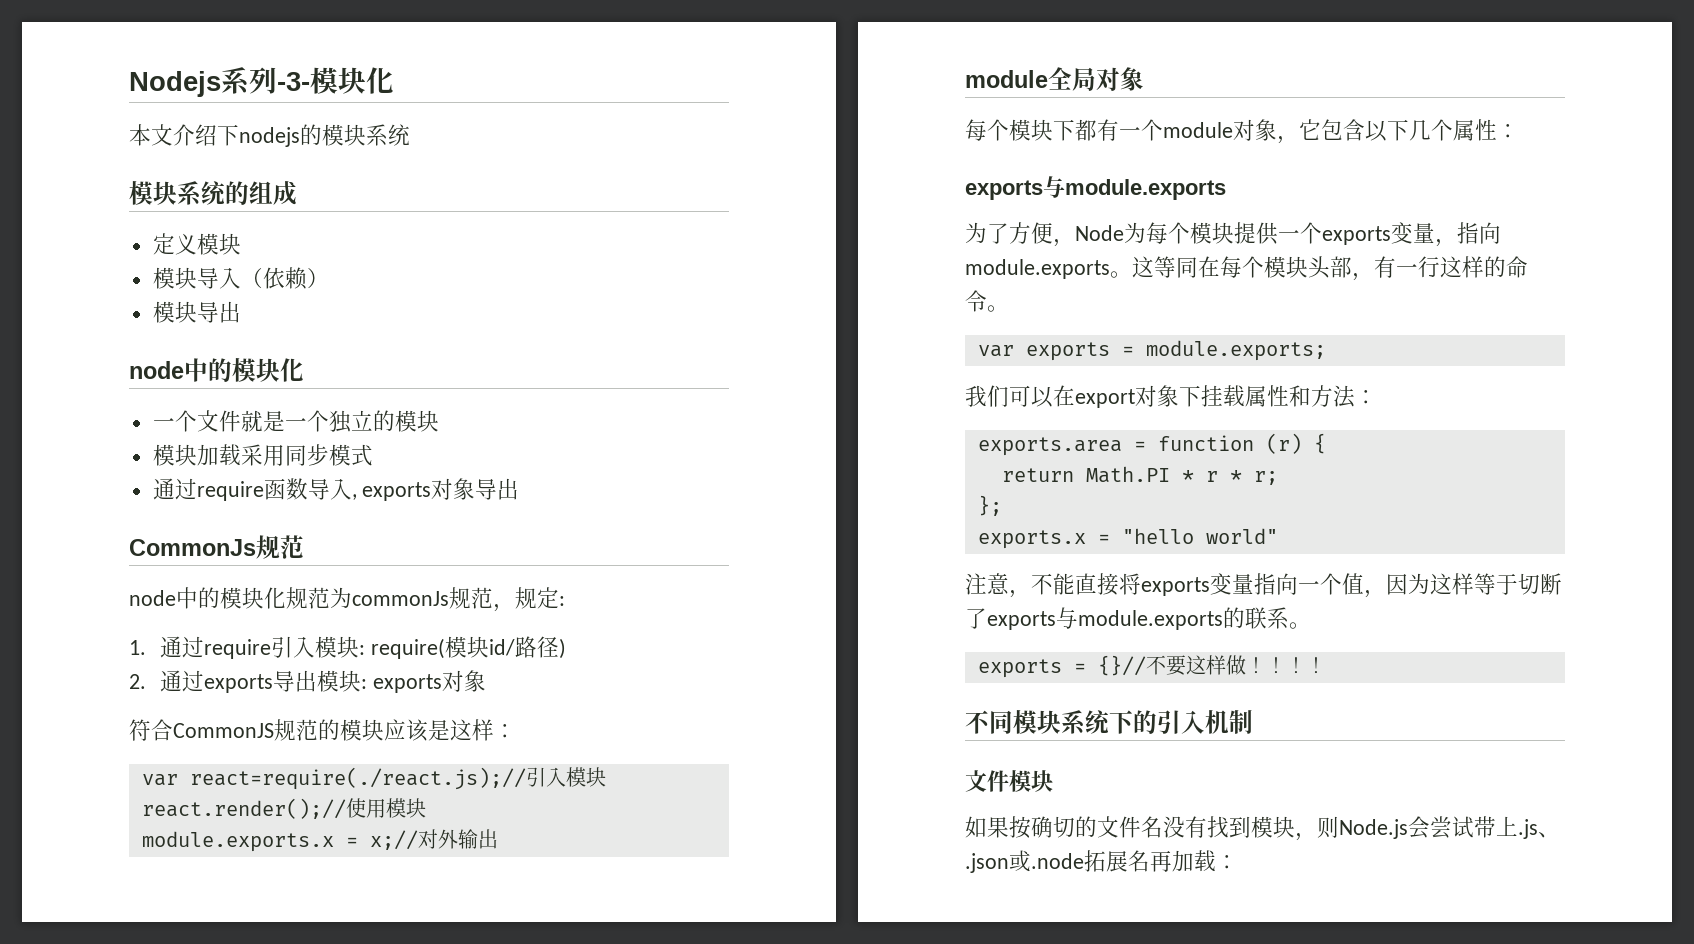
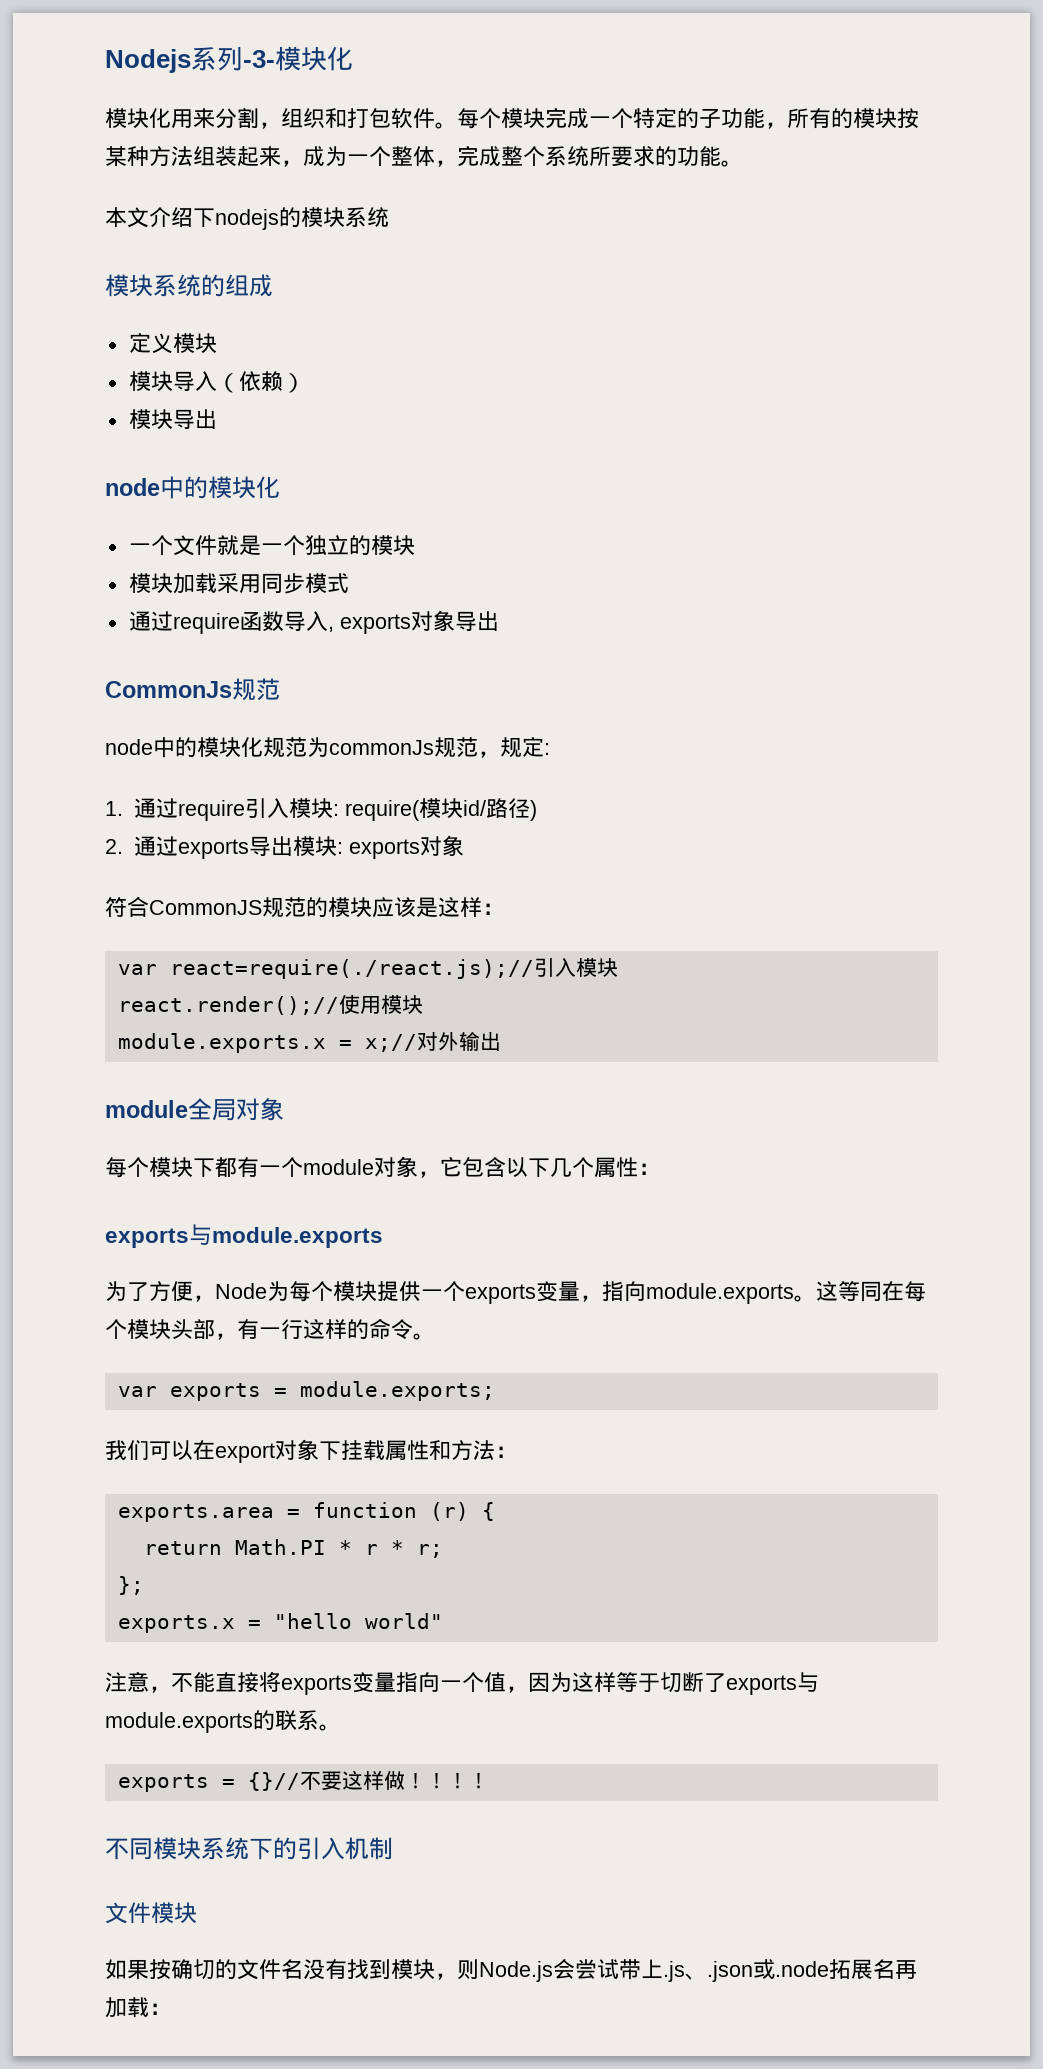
+ 模块化用来分割，组织和打包软件。每个模块完成一个特定的子功能，所有的模块按某种方法组装起来，成为一个整体，完成整个系统所要求的功能。

